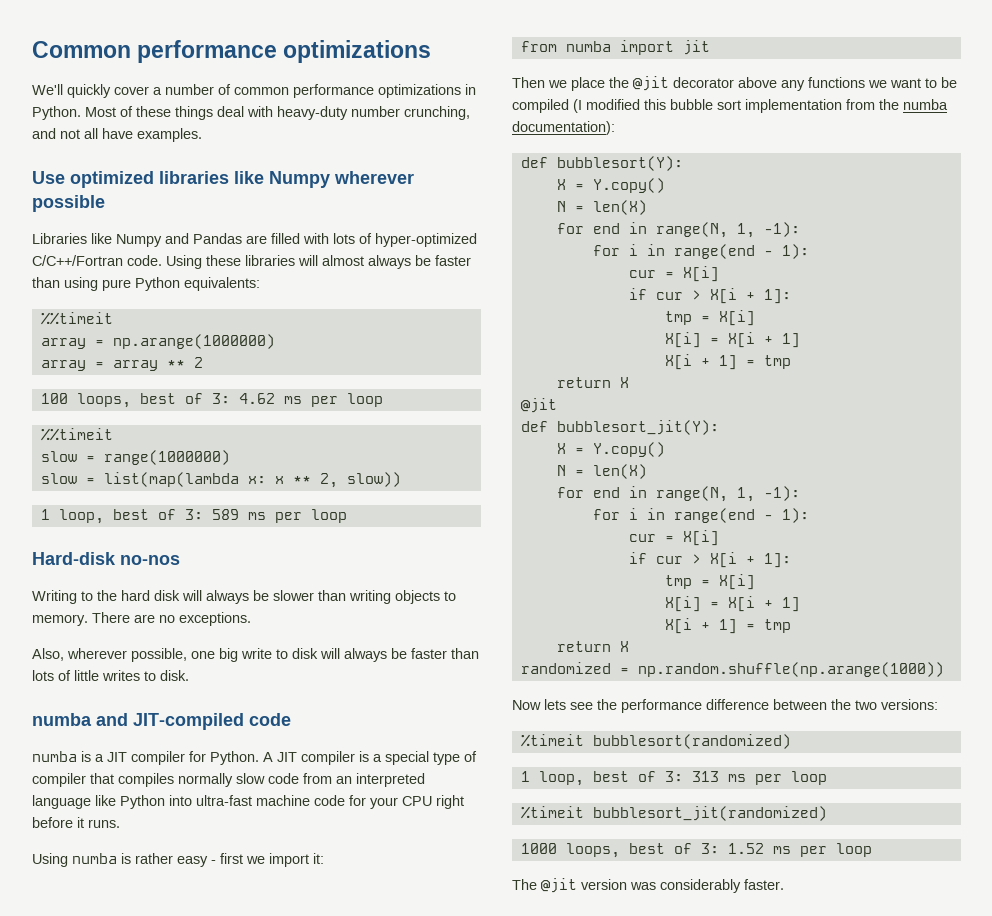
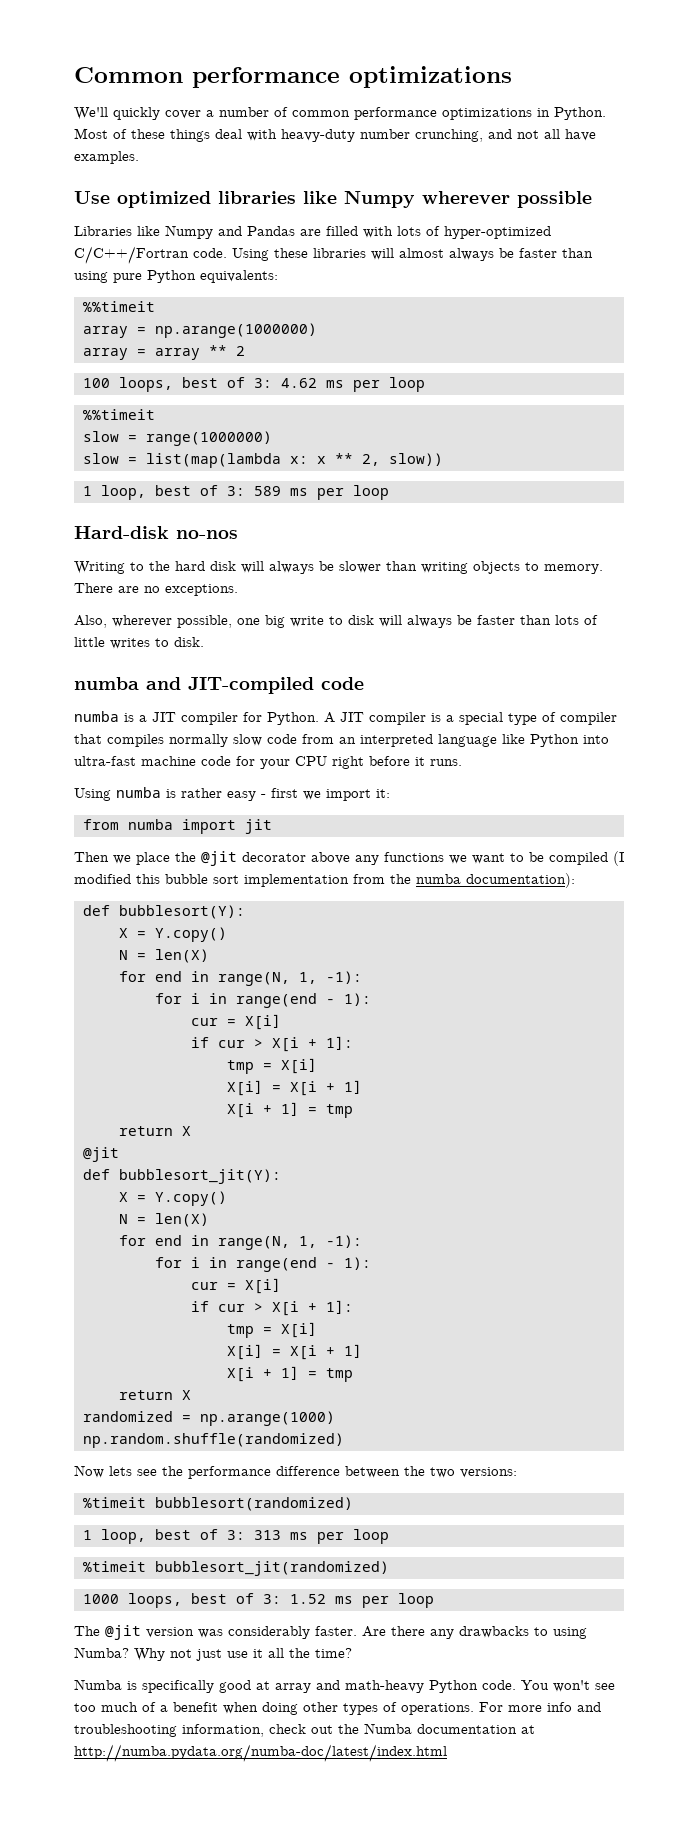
- randomized = np.random.shuffle(np.arange(1000))
+ randomized = np.arange(1000)
+ np.random.shuffle(randomized)
+ Are there any drawbacks to using Numba? Why not just use it all the time?
+ Numba is specifically good at array and math-heavy Python code. You won't see too much of a benefit when doing other types of operations. For more info and troubleshooting information, check out the Numba documentation at http://numba.pydata.org/numba-doc/latest/index.html

